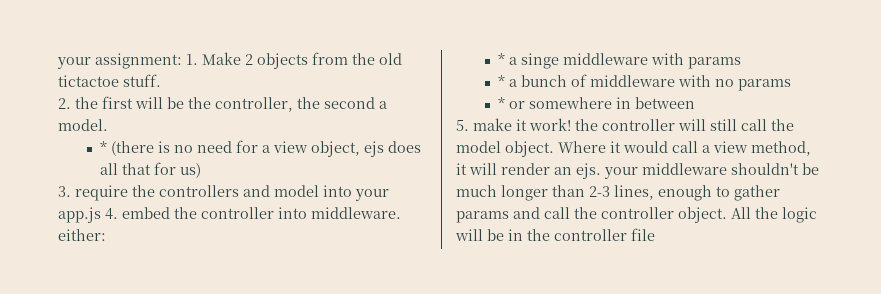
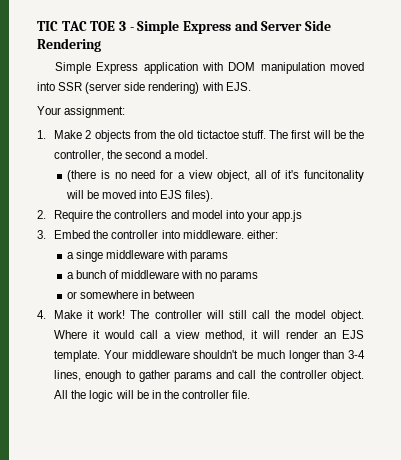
- your assignment: 1. Make 2 objects from the old tictactoe stuff.
- 2. the first will be the controller, the second a model.
+ TIC TAC TOE 3 - Simple Express and Server Side Rendering
+ Simple Express application with DOM manipulation moved into SSR (server side rendering) with EJS.
+ Your assignment:
+ 1. Make 2 objects from the old tictactoe stuff. The first will be the controller, the second a model.
- * (there is no need for a view object, ejs does all that for us)
- 3. require the controllers and model into your app.js 4. embed the controller into middleware. either:
+ (there is no need for a view object, all of it's funcitonality will be moved into EJS files).
+ 2. Require the controllers and model into your app.js
+ 3. Embed the controller into middleware. either:
- * a singe middleware with params
+ a singe middleware with params
- * a bunch of middleware with no params
+ a bunch of middleware with no params
- * or somewhere in between
+ or somewhere in between
- 5. make it work! the controller will still call the model object.
+ 4. Make it work! The controller will still call the model object.
- Where it would call a view method, it will render an ejs. your middleware shouldn't be much longer than 2-3 lines, enough to gather params and call the controller object.
+ Where it would call a view method, it will render an EJS template. Your middleware shouldn't be much longer than 3-4 lines, enough to gather params and call the controller object.
- All the logic will be in the controller file
+ All the logic will be in the controller file.

